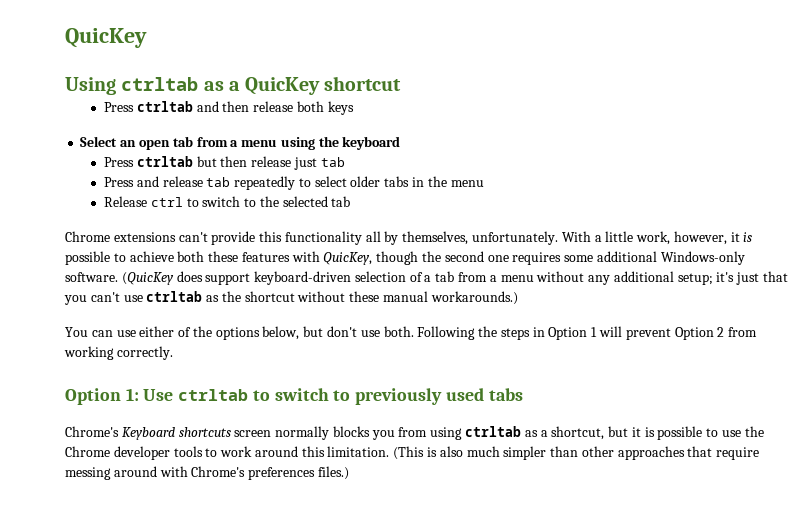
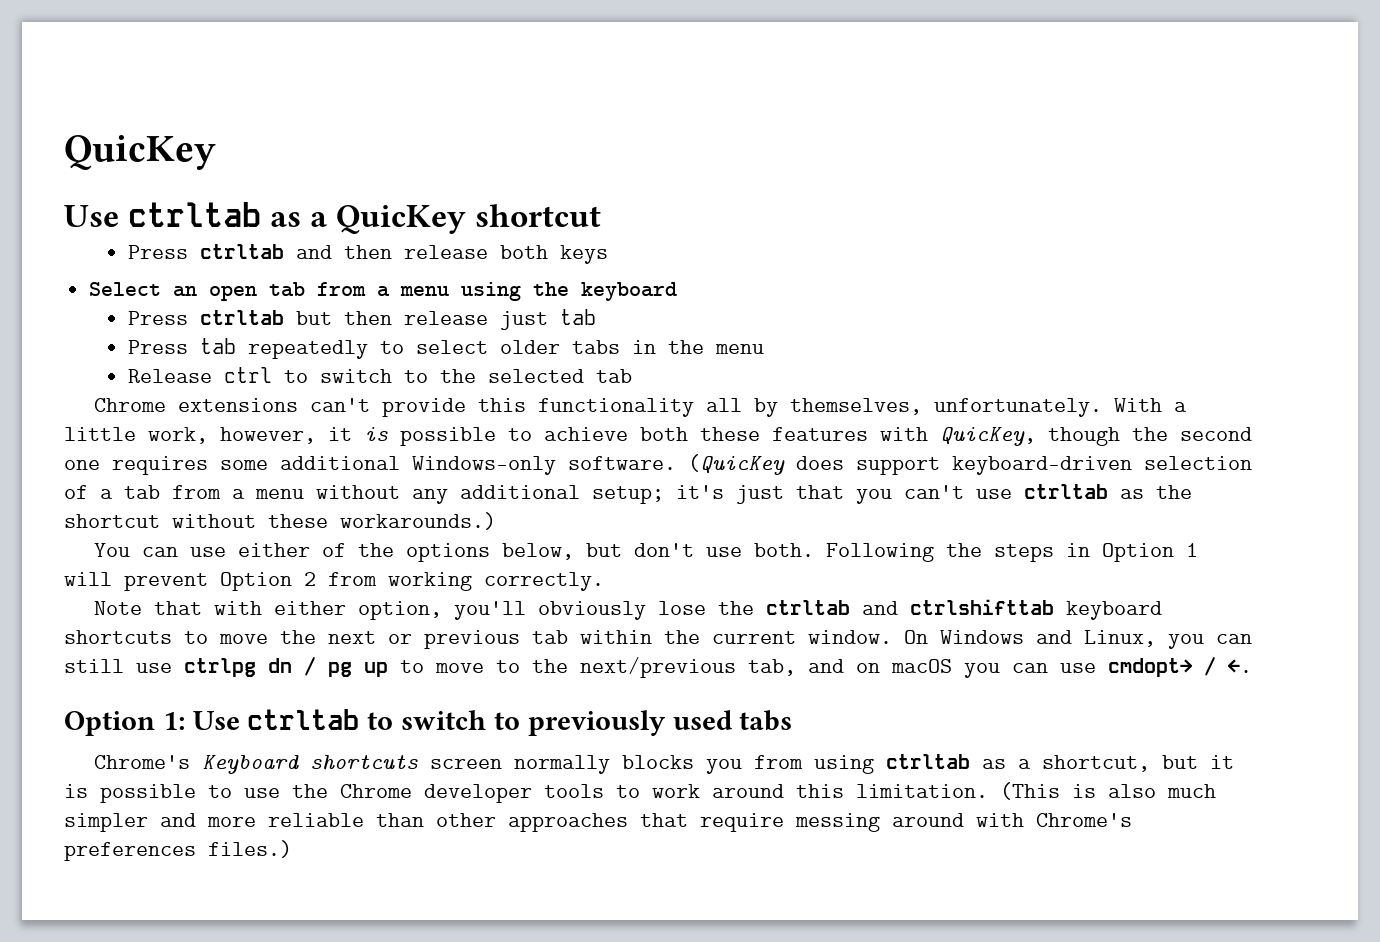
- Using ctrltab as a QuicKey shortcut
+ Use ctrltab as a QuicKey shortcut
- Press and release tab repeatedly to select older tabs in the menu
+ Press tab repeatedly to select older tabs in the menu
- (QuicKey does support keyboard-driven selection of a tab from a menu without any additional setup; it's just that you can't use ctrltab as the shortcut without these manual workarounds.)
+ (QuicKey does support keyboard-driven selection of a tab from a menu without any additional setup; it's just that you can't use ctrltab as the shortcut without these workarounds.)
+ Note that with either option, you'll obviously lose the ctrltab and ctrlshifttab keyboard shortcuts to move the next or previous tab within the current window. On Windows and Linux, you can still use ctrlpg dn / pg up to move to the next/previous tab, and on macOS you can use cmdopt→ / ←.
- (This is also much simpler than other approaches that require messing around with Chrome's preferences files.)
+ (This is also much simpler and more reliable than other approaches that require messing around with Chrome's preferences files.)

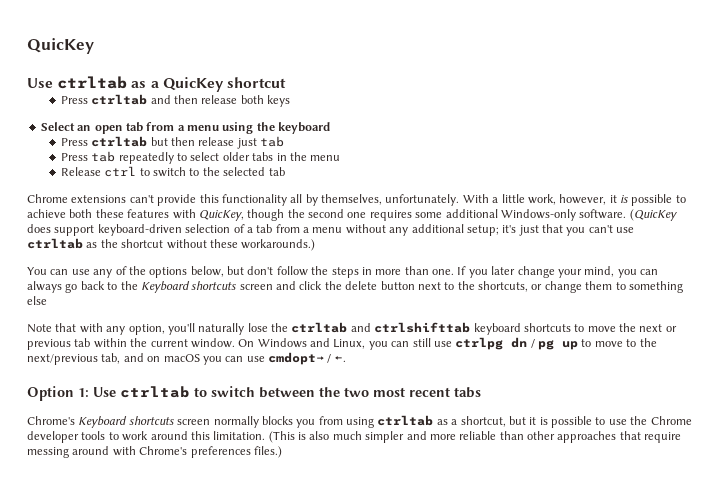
- You can use either of the options below, but don't use both. Following the steps in Option 1 will prevent Option 2 from working correctly.
+ You can use any of the options below, but don't follow the steps in more than one. If you later change your mind, you can always go back to the Keyboard shortcuts screen and click the delete button next to the shortcuts, or change them to something else
- Note that with either option, you'll obviously lose the ctrltab and ctrlshifttab keyboard shortcuts to move the next or previous tab within the current window.
+ Note that with any option, you'll naturally lose the ctrltab and ctrlshifttab keyboard shortcuts to move the next or previous tab within the current window.
- Option 1: Use ctrltab to switch to previously used tabs
+ Option 1: Use ctrltab to switch between the two most recent tabs

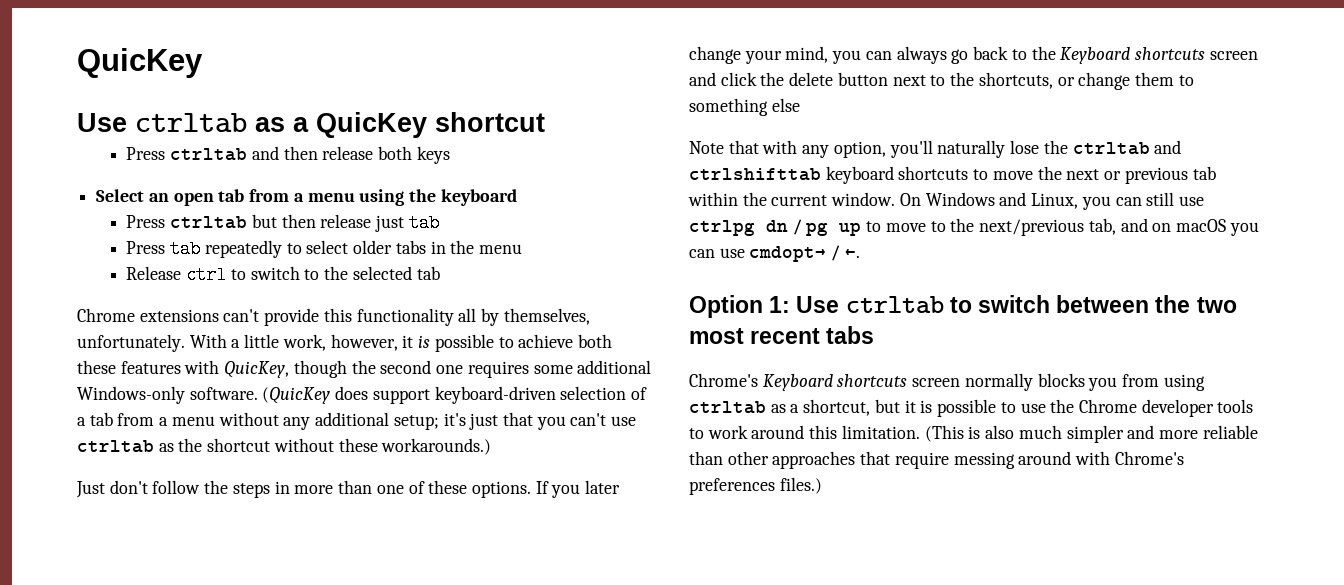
- You can use any of the options below, but don't follow the steps in more than one.
+ Just don't follow the steps in more than one of these options.

